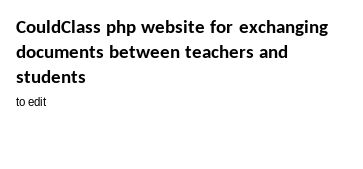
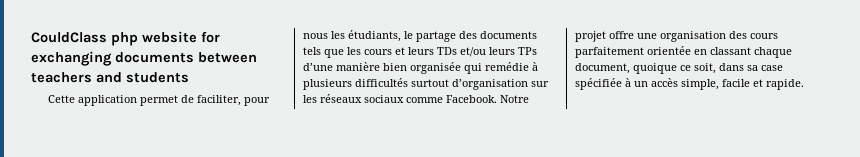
- to edit
+ Cette application permet de faciliter, pour nous les étudiants, le partage des documents tels que les cours et leurs TDs et/ou leurs TPs d’une manière bien organisée qui remédie à plusieurs difficultés surtout d’organisation sur les réseaux sociaux comme Facebook. Notre projet offre une organisation des cours parfaitement orientée en classant chaque document, quoique ce soit, dans sa case spécifiée à un accès simple, facile et rapide.

